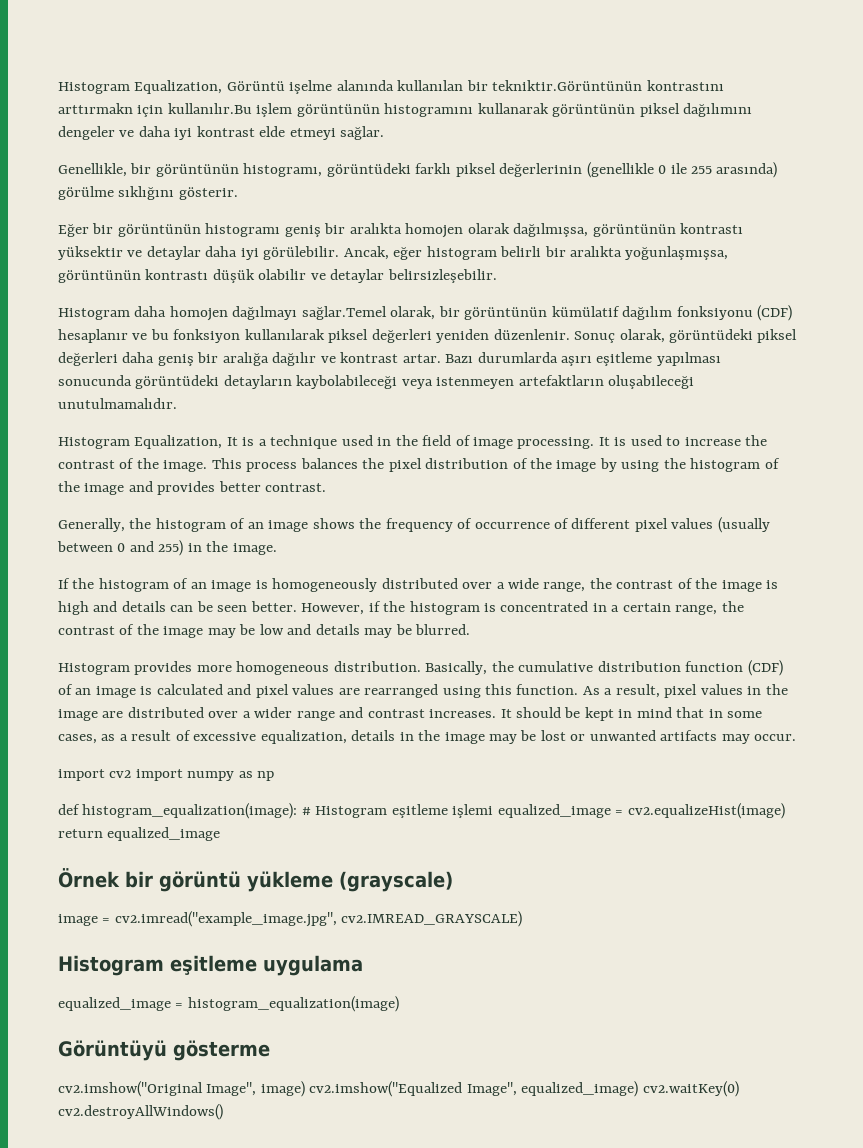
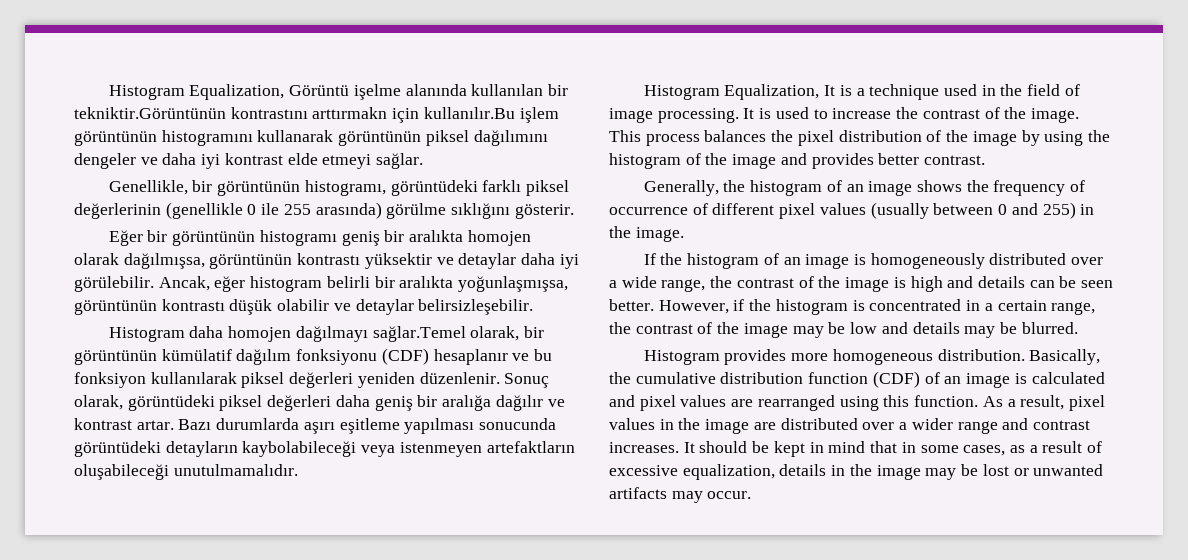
- import cv2 import numpy as np
- def histogram_equalization(image): # Histogram eşitleme işlemi equalized_image = cv2.equalizeHist(image) return equalized_image
- Örnek bir görüntü yükleme (grayscale)
- image = cv2.imread("example_image.jpg", cv2.IMREAD_GRAYSCALE)
- Histogram eşitleme uygulama
- equalized_image = histogram_equalization(image)
- Görüntüyü gösterme
- cv2.imshow("Original Image", image) cv2.imshow("Equalized Image", equalized_image) cv2.waitKey(0) cv2.destroyAllWindows()

